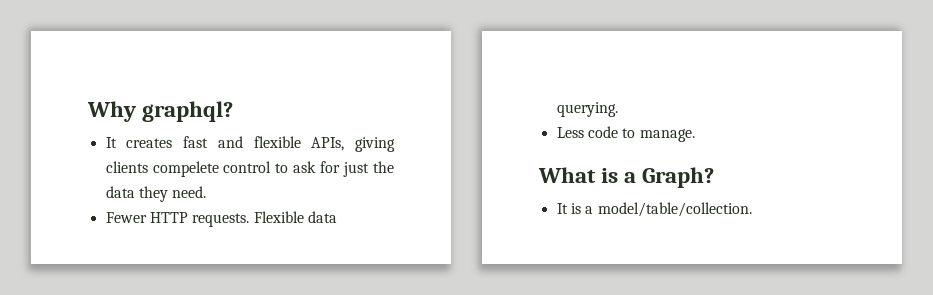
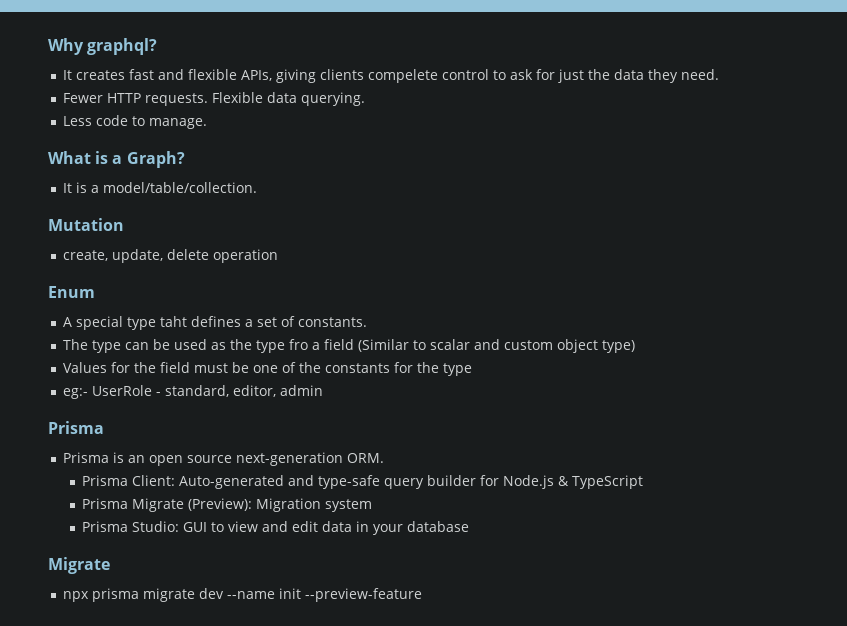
+ Mutation
+ create, update, delete operation
+ Enum
+ A special type taht defines a set of constants.
+ The type can be used as the type fro a field (Similar to scalar and custom object type)
+ Values for the field must be one of the constants for the type
+ eg:- UserRole - standard, editor, admin
+ Prisma
+ Prisma is an open source next-generation ORM.
+ Prisma Client: Auto-generated and type-safe query builder for Node.js & TypeScript
+ Prisma Migrate (Preview): Migration system
+ Prisma Studio: GUI to view and edit data in your database
+ Migrate
+ npx prisma migrate dev --name init --preview-feature

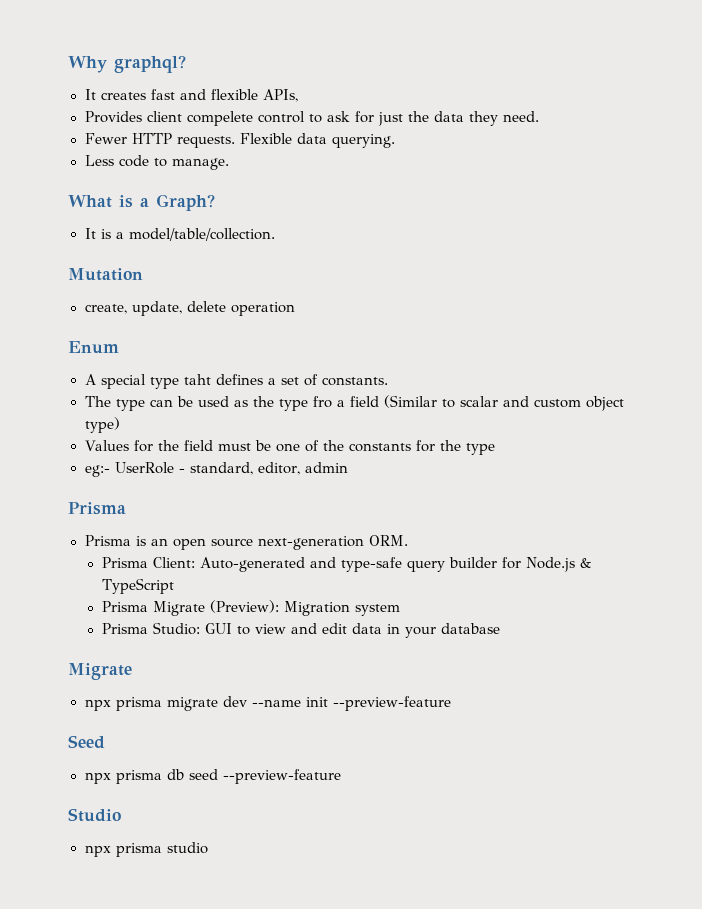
- It creates fast and flexible APIs, giving clients compelete control to ask for just the data they need.
+ It creates fast and flexible APIs,
+ Provides client compelete control to ask for just the data they need.
+ Seed
+ npx prisma db seed --preview-feature
+ Studio
+ npx prisma studio

